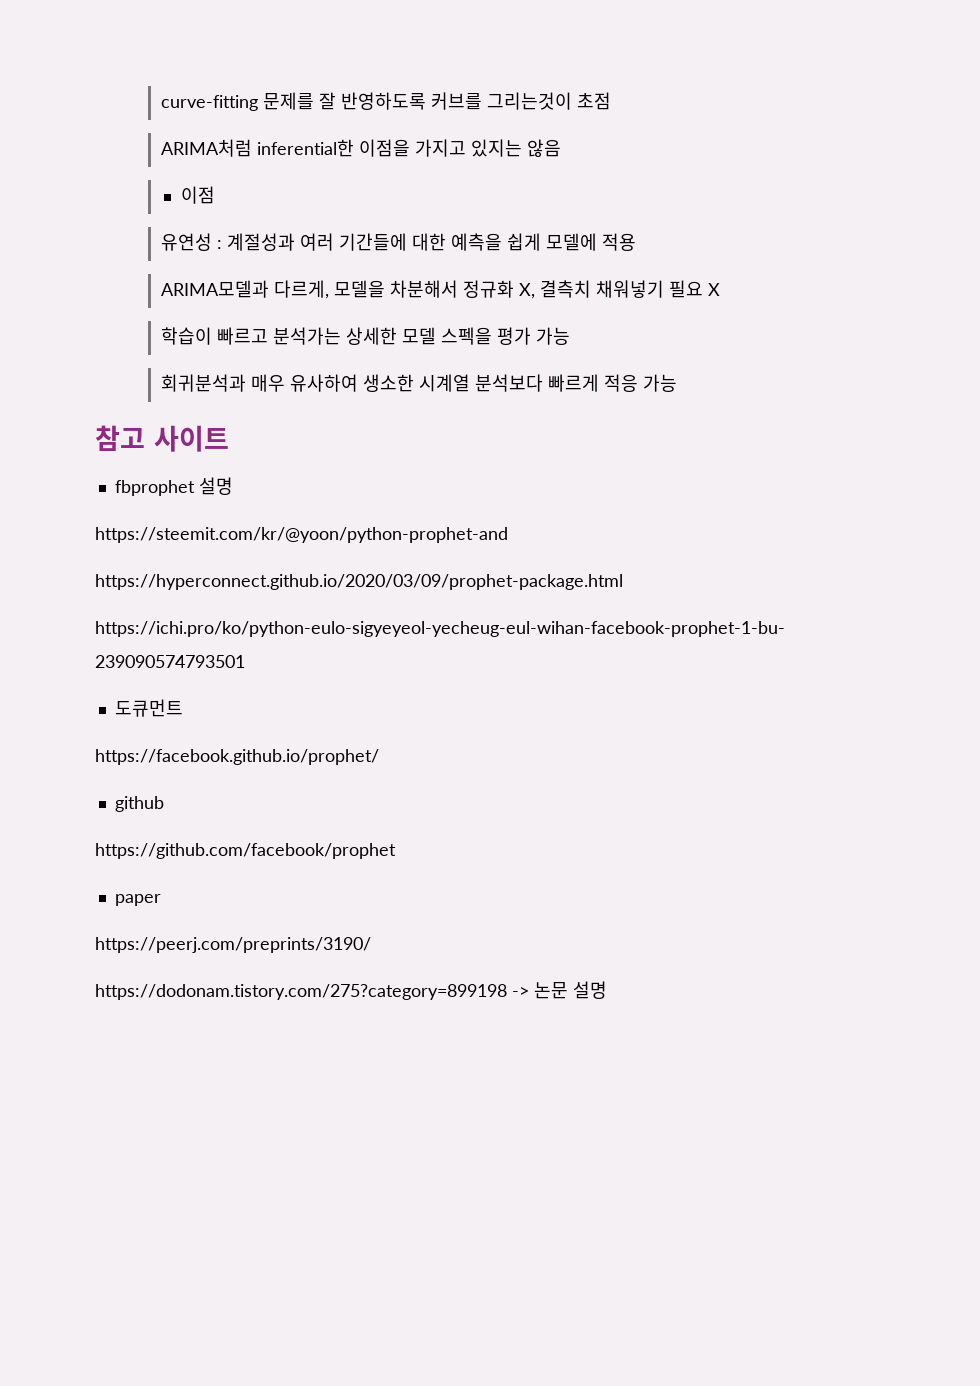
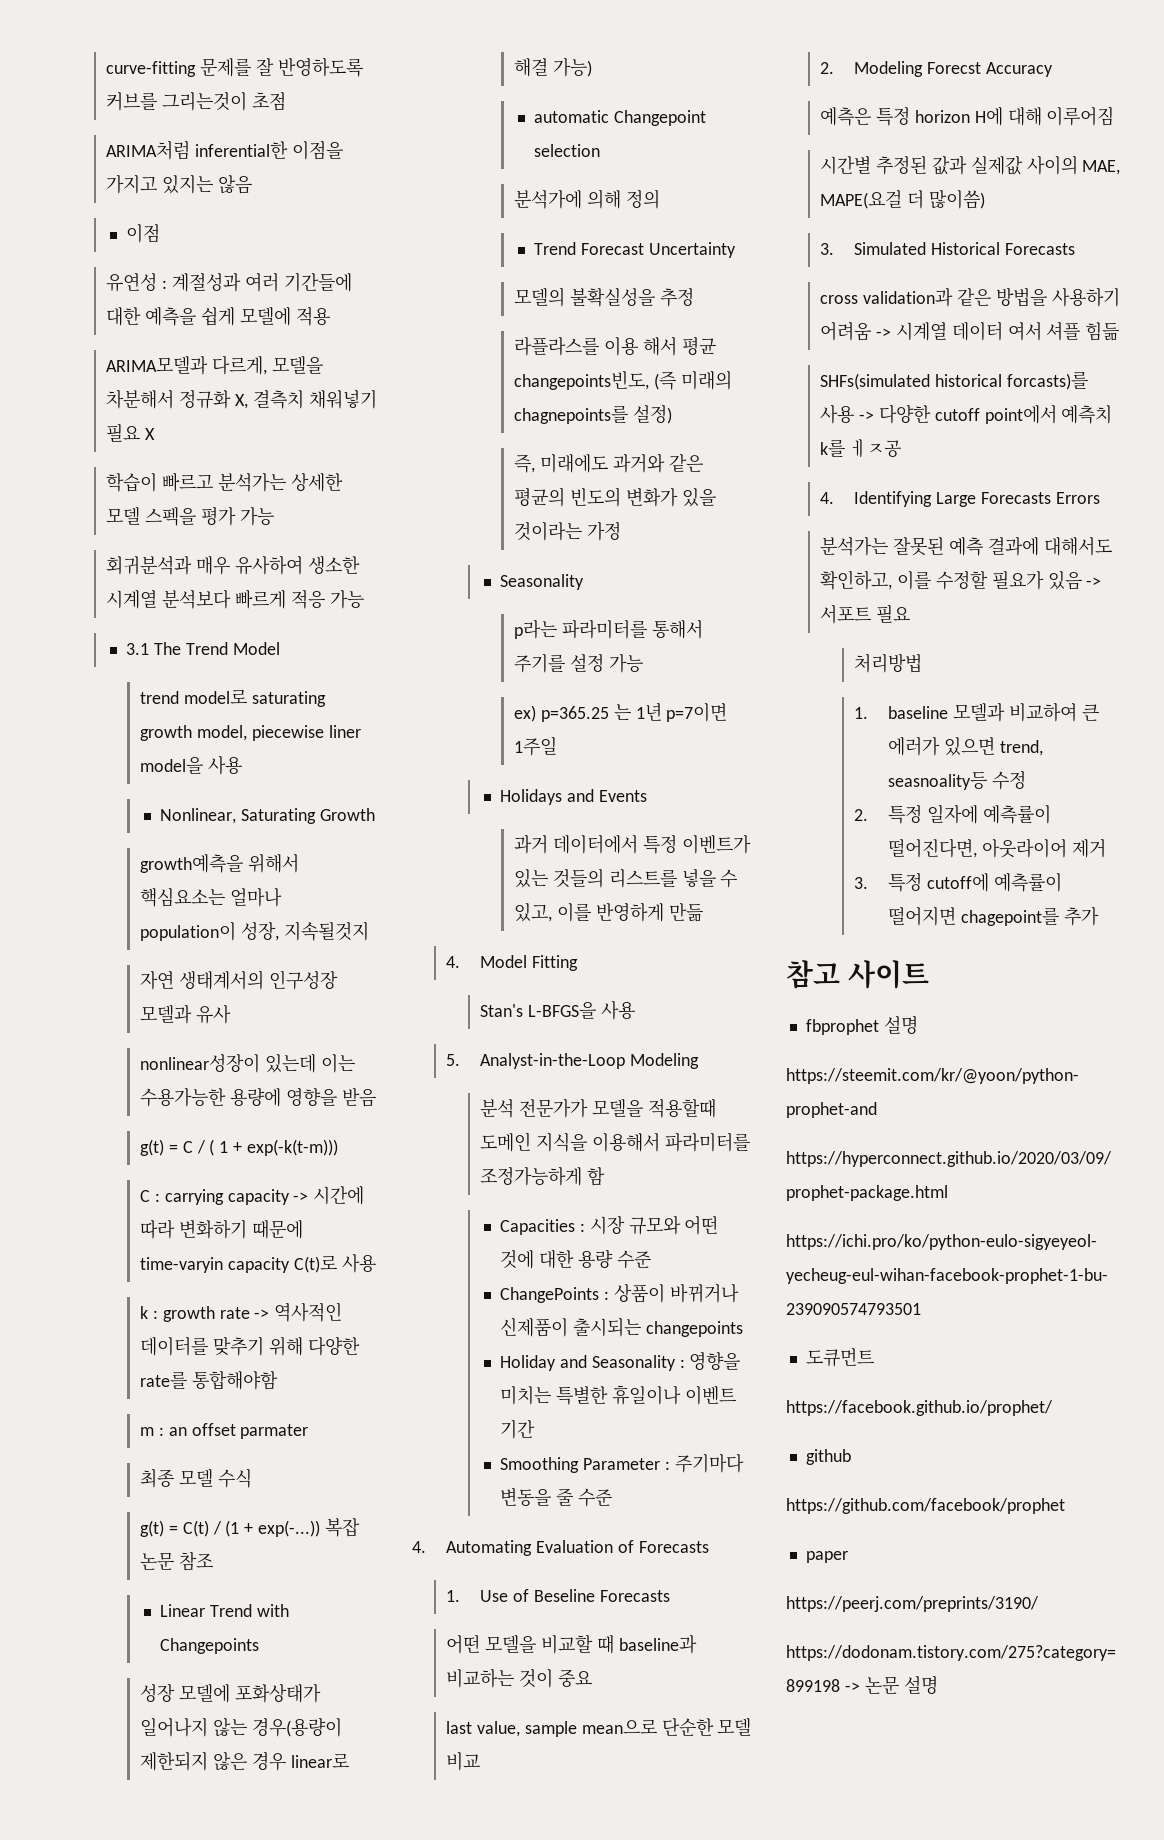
+ 3.1 The Trend Model
+ trend model로 saturating growth model, piecewise liner model을 사용
+ Nonlinear, Saturating Growth
+ growth예측을 위해서 핵심요소는 얼마나 population이 성장, 지속될것지
+ 자연 생태계서의 인구성장 모델과 유사
+ nonlinear성장이 있는데 이는 수용가능한 용량에 영향을 받음
+ g(t) = C / ( 1 + exp(-k(t-m)))
+ C : carrying capacity -> 시간에 따라 변화하기 때문에 time-varyin capacity C(t)로 사용
+ k : growth rate -> 역사적인 데이터를 맞추기 위해 다양한 rate를 통합해야함
+ m : an offset parmater
+ 최종 모델 수식
+ g(t) = C(t) / (1 + exp(-...)) 복잡 논문 참조
+ Linear Trend with Changepoints
+ 성장 모델에 포화상태가 일어나지 않는 경우(용량이 제한되지 않은 경우 linear로 해결 가능)
+ automatic Changepoint selection
+ 분석가에 의해 정의
+ Trend Forecast Uncertainty
+ 모델의 불확실성을 추정
+ 라플라스를 이용 해서 평균 changepoints빈도, (즉 미래의 chagnepoints를 설정)
+ 즉, 미래에도 과거와 같은 평균의 빈도의 변화가 있을 것이라는 가정
+ Seasonality
+ p라는 파라미터를 통해서 주기를 설정 가능
+ ex) p=365.25 는 1년 p=7이면 1주일
+ Holidays and Events
+ 과거 데이터에서 특정 이벤트가 있는 것들의 리스트를 넣을 수 있고, 이를 반영하게 만듦
+ 4. Model Fitting
+ Stan's L-BFGS을 사용
+ 5. Analyst-in-the-Loop Modeling
+ 분석 전문가가 모델을 적용할때 도메인 지식을 이용해서 파라미터를 조정가능하게 함
+ Capacities : 시장 규모와 어떤 것에 대한 용량 수준
+ ChangePoints : 상품이 바뀌거나 신제품이 출시되는 changepoints
+ Holiday and Seasonality : 영향을 미치는 특별한 휴일이나 이벤트 기간
+ Smoothing Parameter : 주기마다 변동을 줄 수준
+ 4. Automating Evaluation of Forecasts
+ 1. Use of Beseline Forecasts
+ 어떤 모델을 비교할 때 baseline과 비교하는 것이 중요
+ last value, sample mean으로 단순한 모델 비교
+ 2. Modeling Forecst Accuracy
+ 예측은 특정 horizon H에 대해 이루어짐
+ 시간별 추정된 값과 실제값 사이의 MAE, MAPE(요걸 더 많이씀)
+ 3. Simulated Historical Forecasts
+ cross validation과 같은 방법을 사용하기 어려움 -> 시계열 데이터 여서 셔플 힘듦
+ SHFs(simulated historical forcasts)를 사용 -> 다양한 cutoff point에서 예측치 k를 ㅔㅈ공
+ 4. Identifying Large Forecasts Errors
+ 분석가는 잘못된 예측 결과에 대해서도 확인하고, 이를 수정할 필요가 있음 -> 서포트 필요
+ 처리방법
+ 1. baseline 모델과 비교하여 큰 에러가 있으면 trend, seasnoality등 수정
+ 2. 특정 일자에 예측률이 떨어진다면, 아웃라이어 제거
+ 3. 특정 cutoff에 예측률이 떨어지면 chagepoint를 추가

